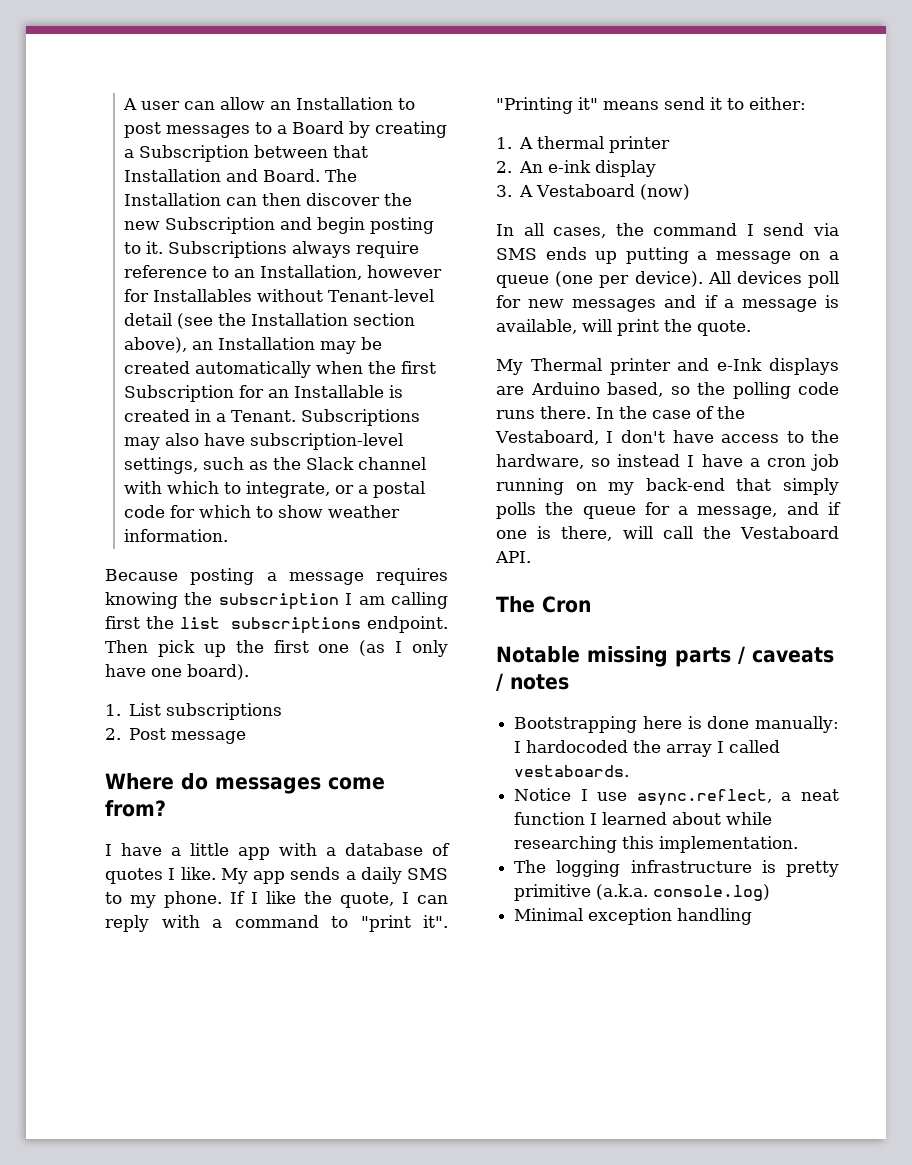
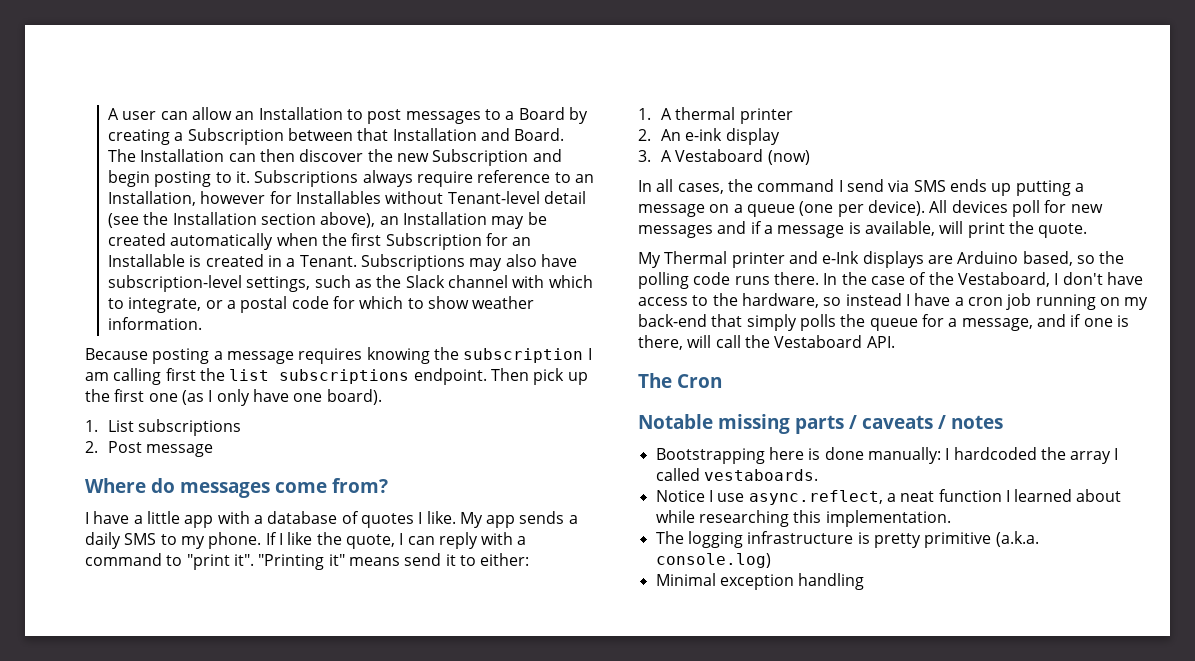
- Bootstrapping here is done manually: I hardocoded the array I called vestaboards.
+ Bootstrapping here is done manually: I hardcoded the array I called vestaboards.

